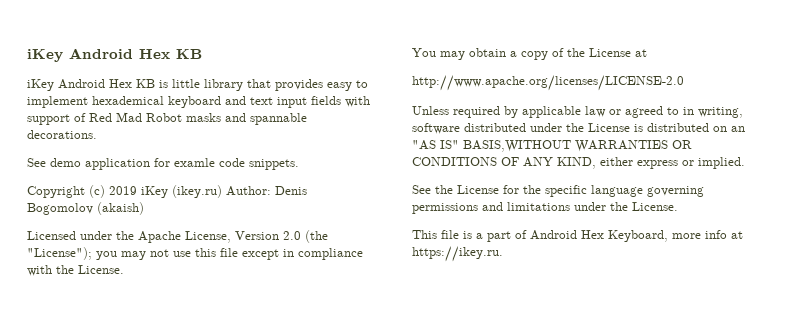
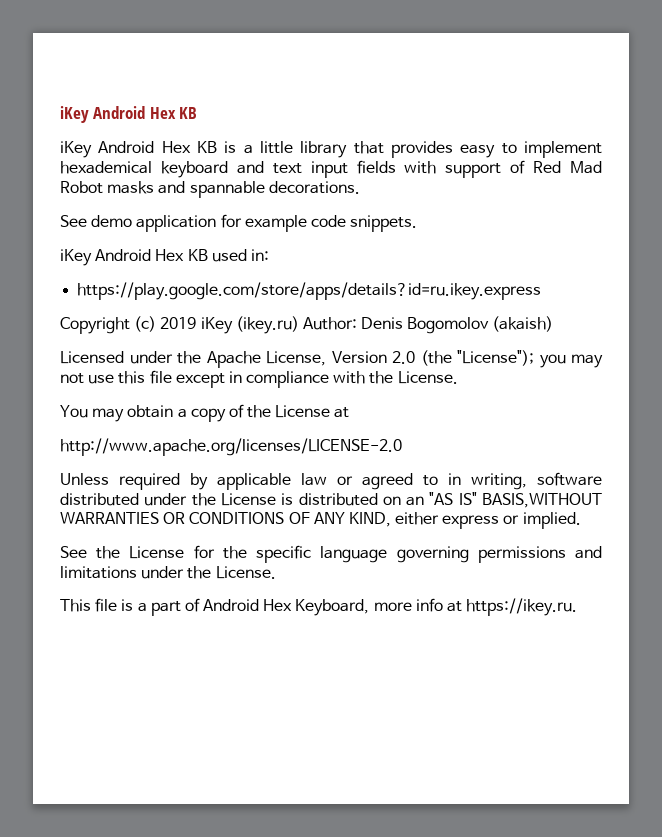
- iKey Android Hex KB is little library that provides easy to implement hexademical keyboard and text input fields with support of Red Mad Robot masks and spannable decorations.
+ iKey Android Hex KB is a little library that provides easy to implement hexademical keyboard and text input fields with support of Red Mad Robot masks and spannable decorations.
- See demo application for examle code snippets.
+ See demo application for example code snippets.
+ iKey Android Hex KB used in:
+ https://play.google.com/store/apps/details?id=ru.ikey.express

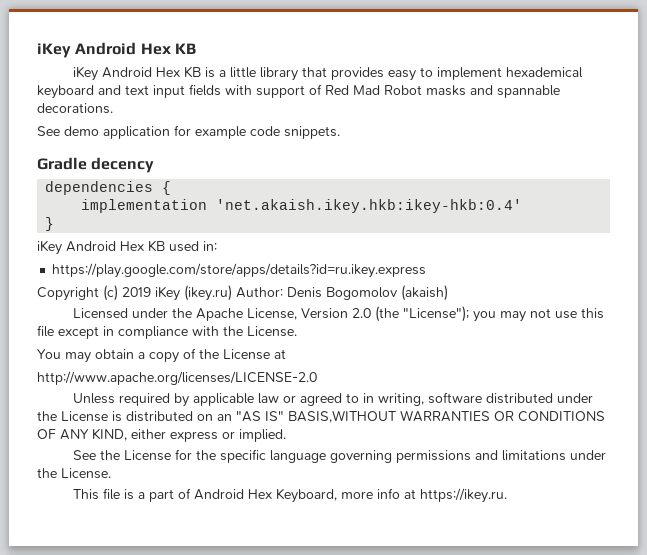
+ Gradle decency
+ dependencies {
+ implementation 'net.akaish.ikey.hkb:ikey-hkb:0.4'
+ }

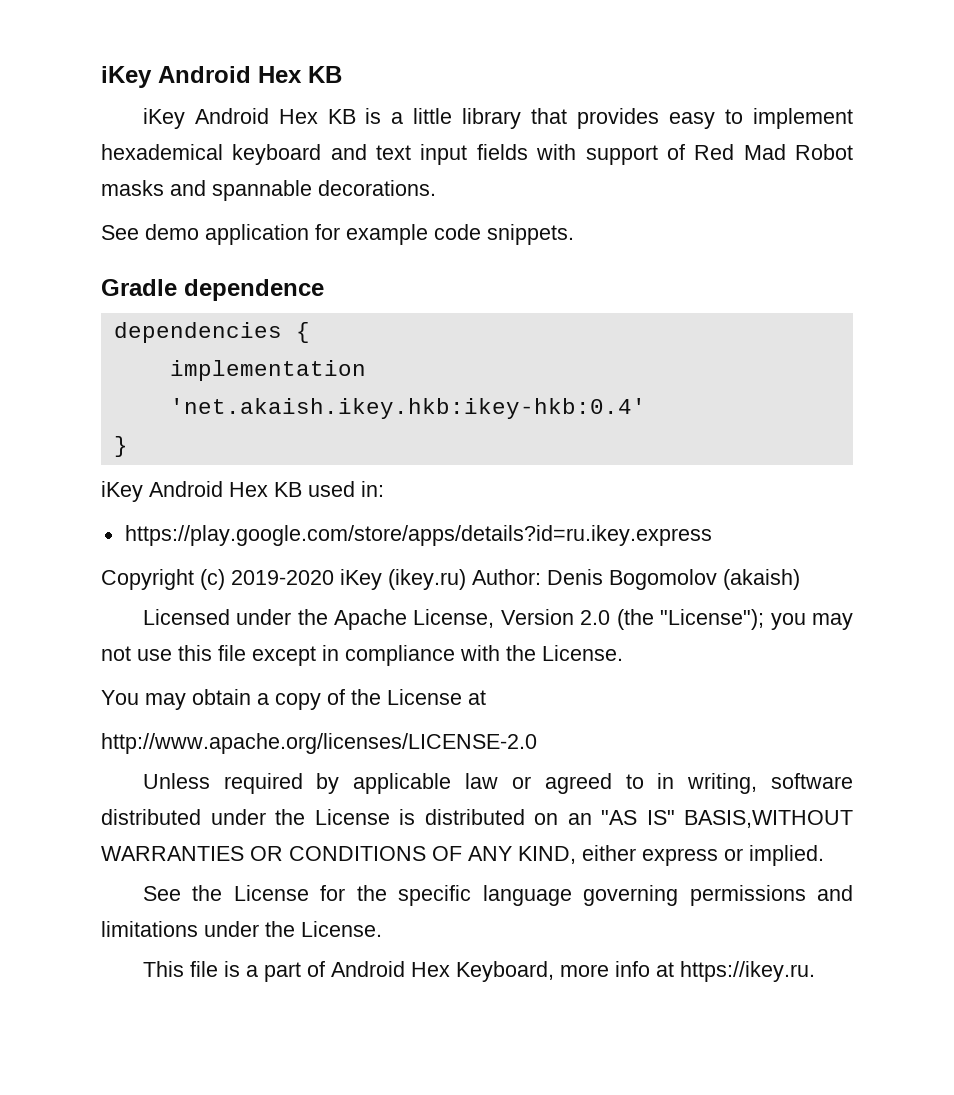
- Gradle decency
+ Gradle dependence
- Copyright (c) 2019 iKey (ikey.ru) Author: Denis Bogomolov (akaish)
+ Copyright (c) 2019-2020 iKey (ikey.ru) Author: Denis Bogomolov (akaish)

